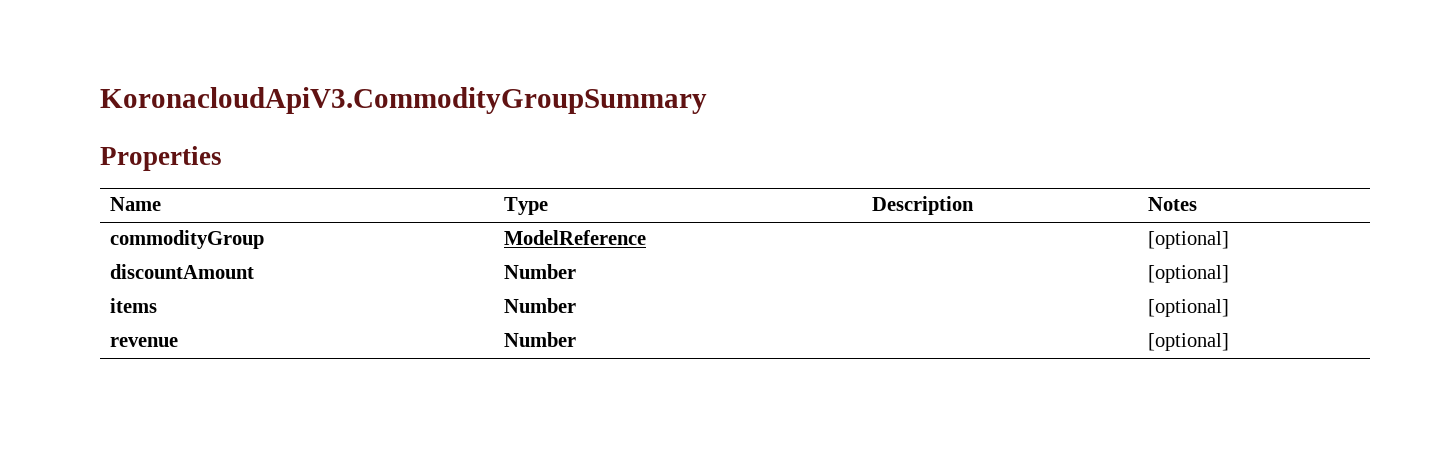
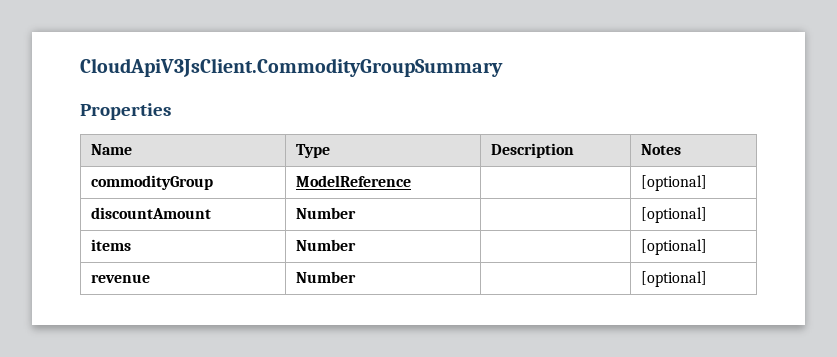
- KoronacloudApiV3.CommodityGroupSummary
+ CloudApiV3JsClient.CommodityGroupSummary

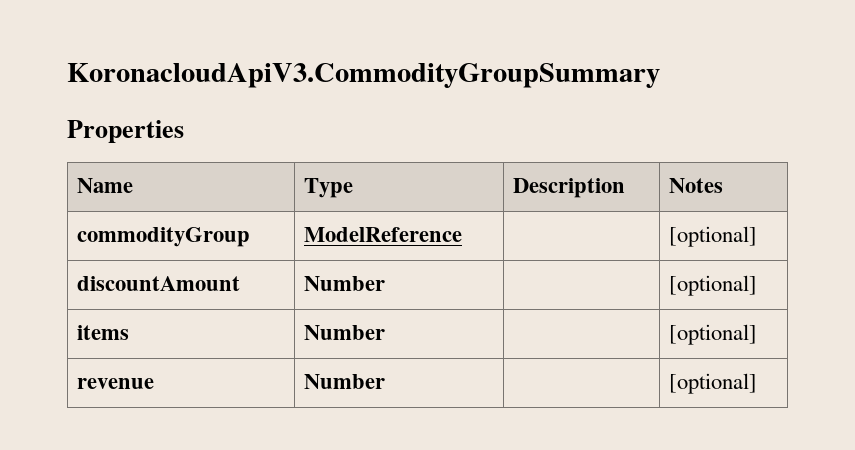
- CloudApiV3JsClient.CommodityGroupSummary
+ KoronacloudApiV3.CommodityGroupSummary

